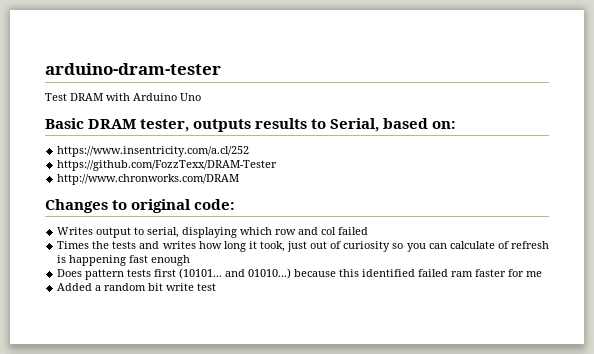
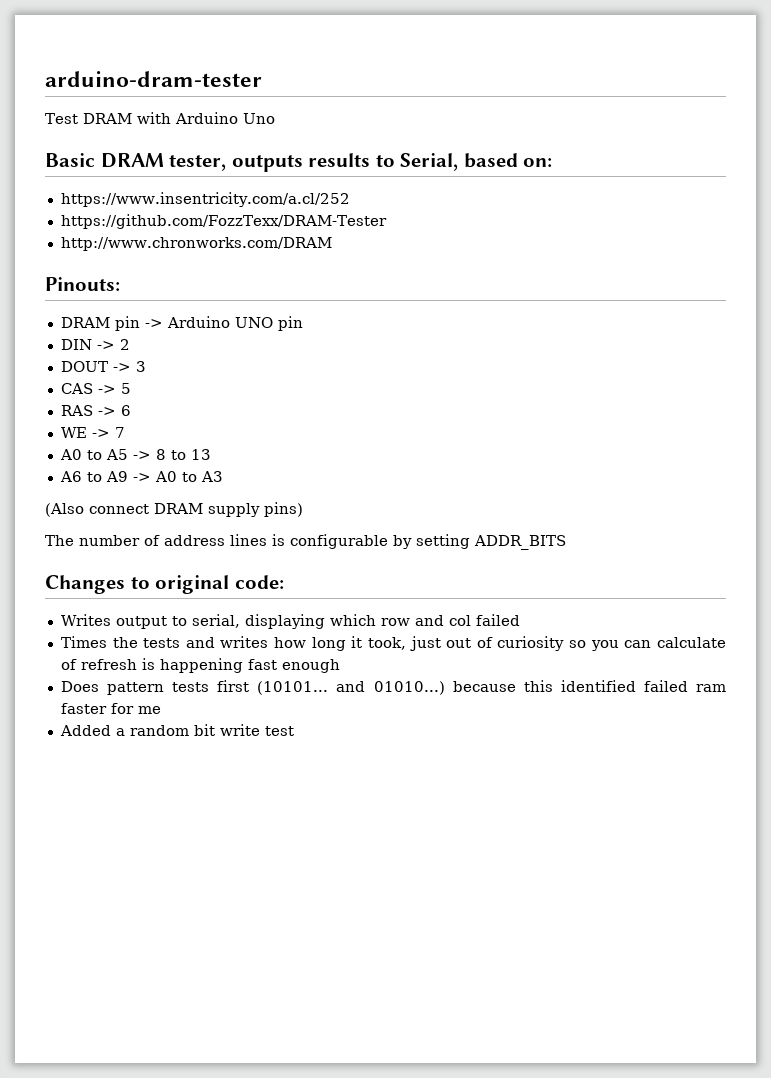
+ Pinouts:
+ DRAM pin -> Arduino UNO pin
+ DIN -> 2
+ DOUT -> 3
+ CAS -> 5
+ RAS -> 6
+ WE -> 7
+ A0 to A5 -> 8 to 13
+ A6 to A9 -> A0 to A3
+ (Also connect DRAM supply pins)
+ The number of address lines is configurable by setting ADDR_BITS

